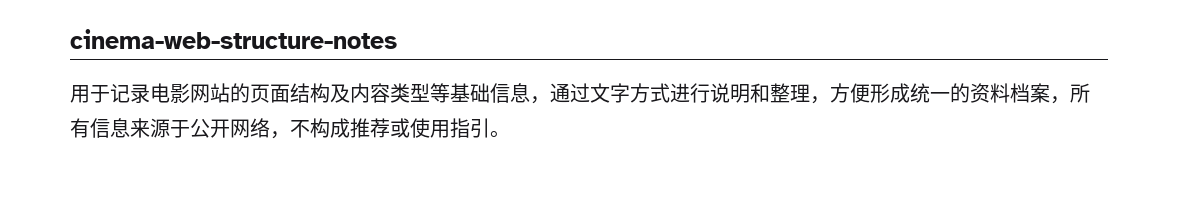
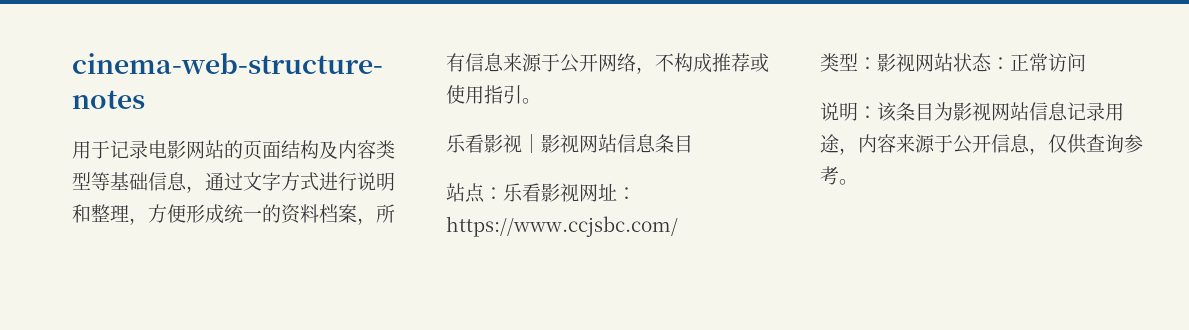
+ 乐看影视｜影视网站信息条目
+ 站点：乐看影视网址：https://www.ccjsbc.com/
+ 类型：影视网站状态：正常访问
+ 说明：该条目为影视网站信息记录用途，内容来源于公开信息，仅供查询参考。

